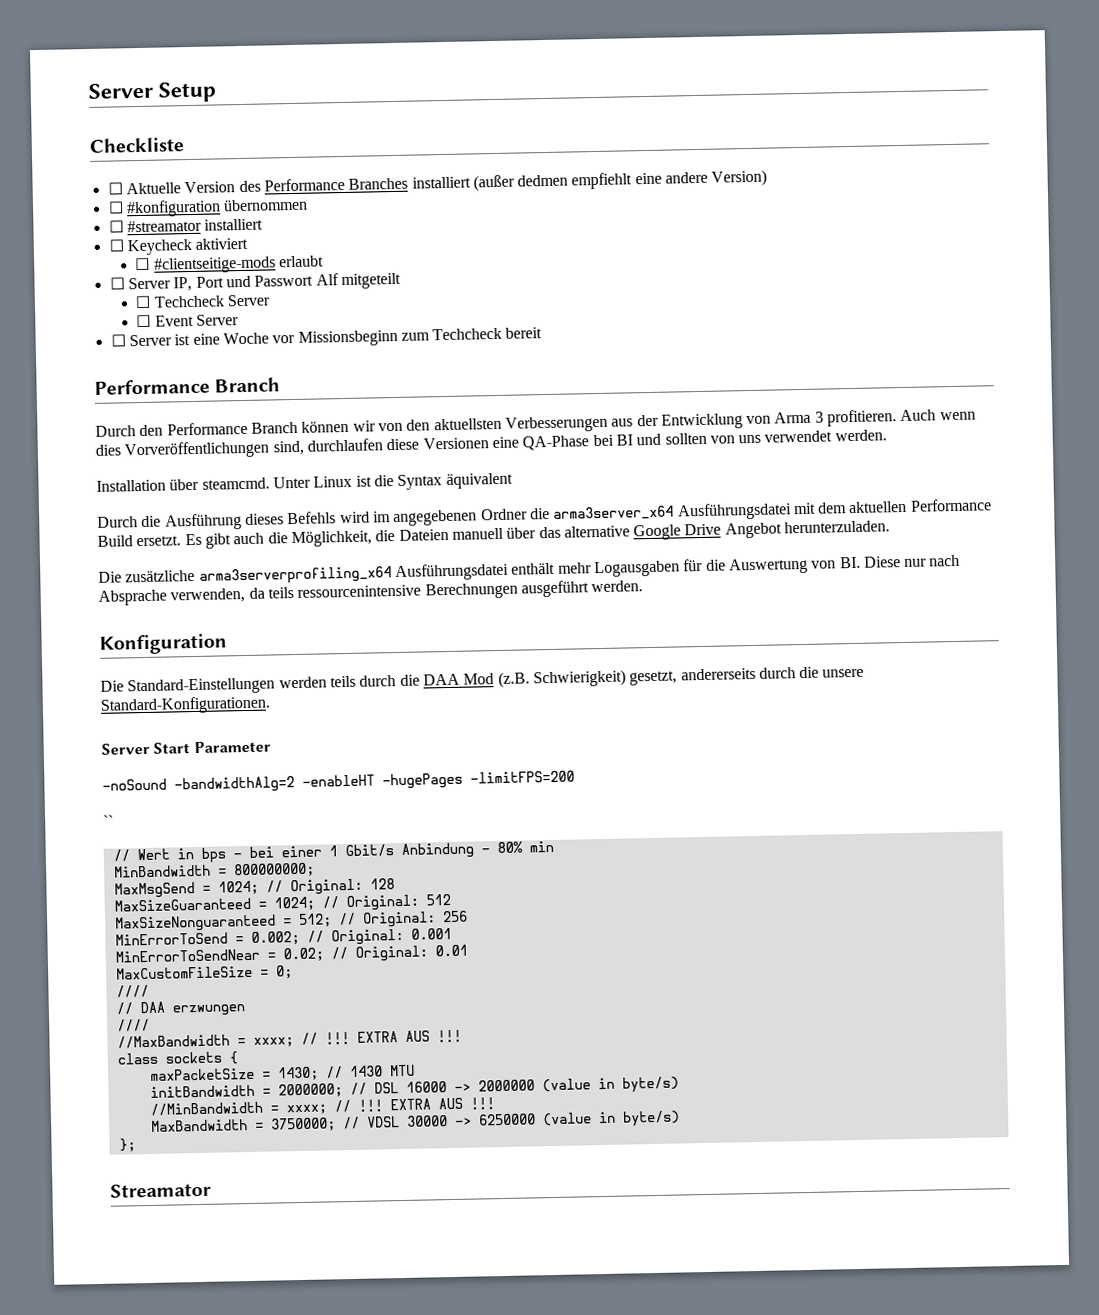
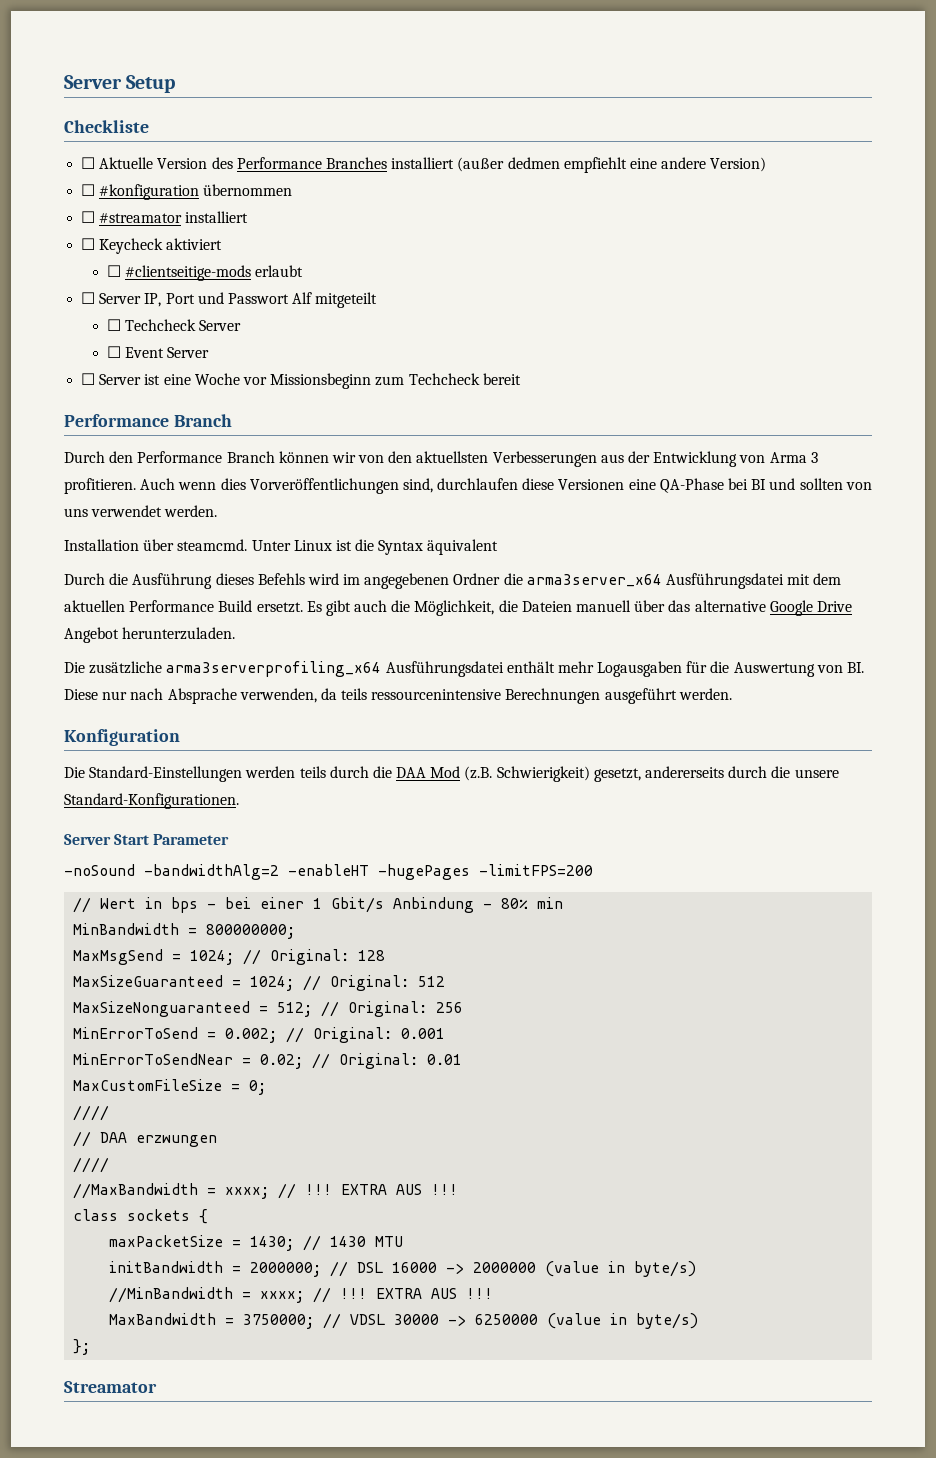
- ``

